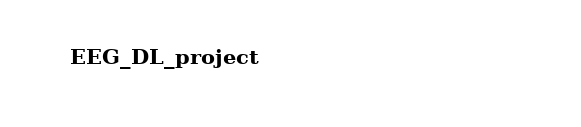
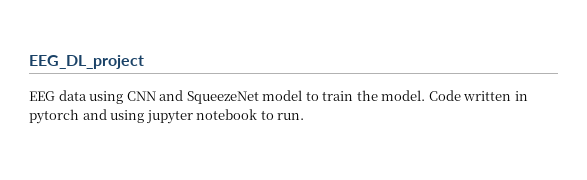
+ EEG data using CNN and SqueezeNet model to train the model. Code written in pytorch and using jupyter notebook to run.

